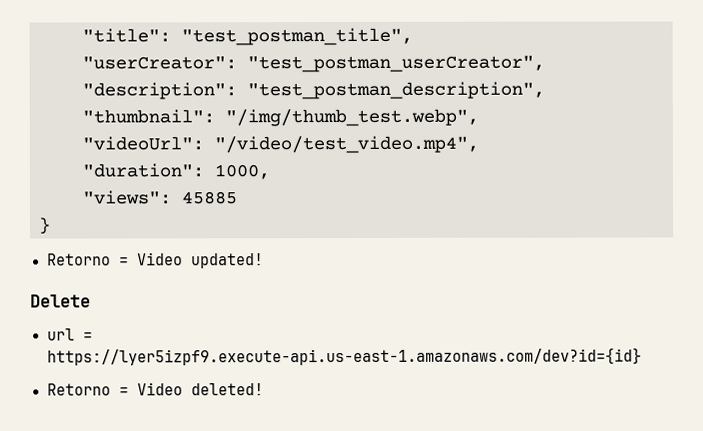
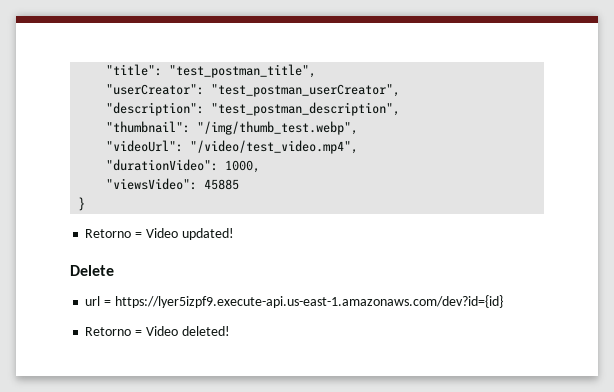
- "duration": 1000,
+ "durationVideo": 1000,
- "views": 45885
+ "viewsVideo": 45885

